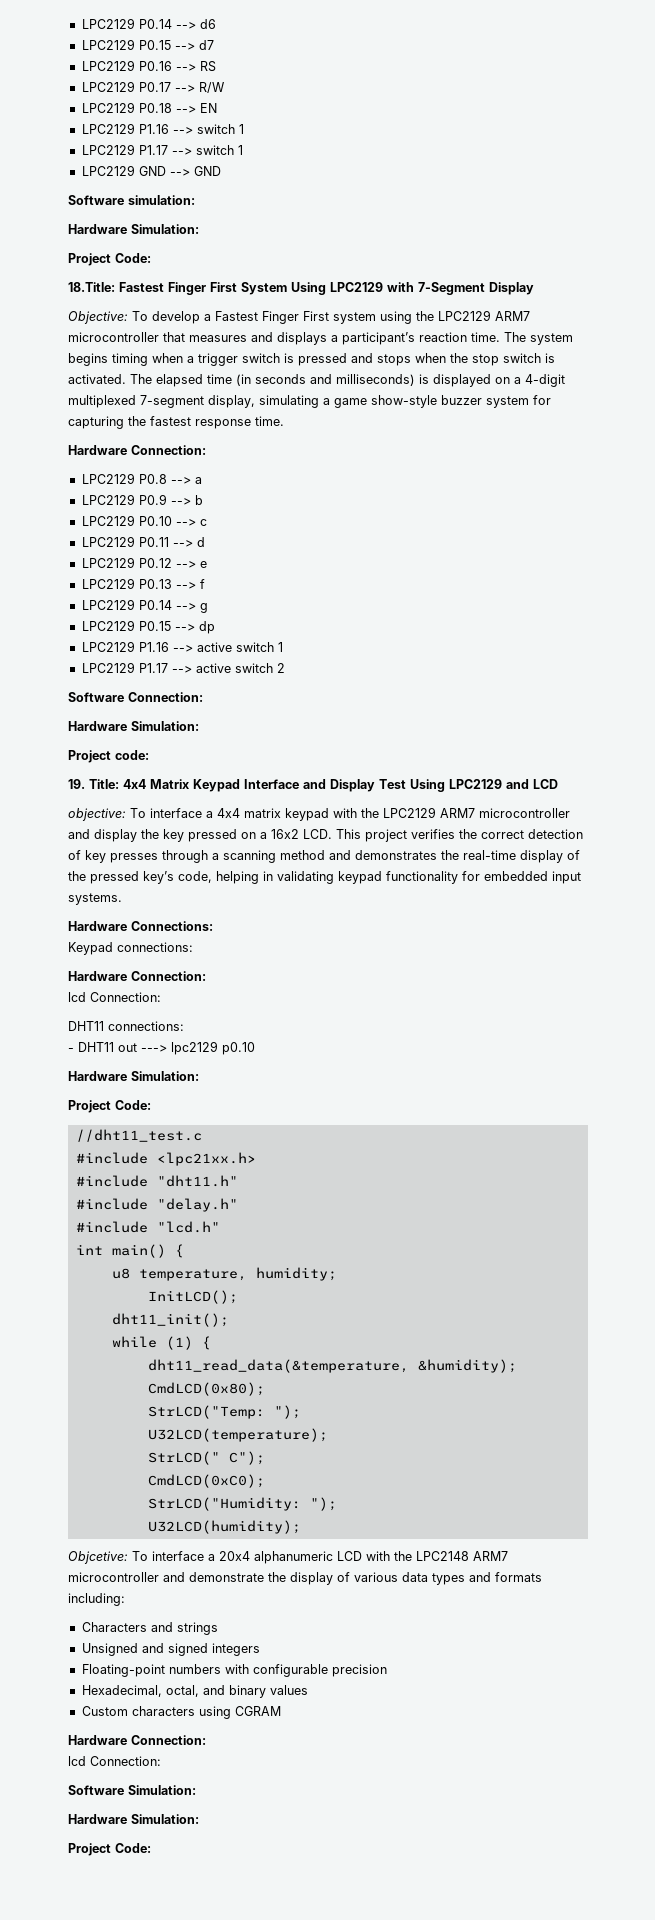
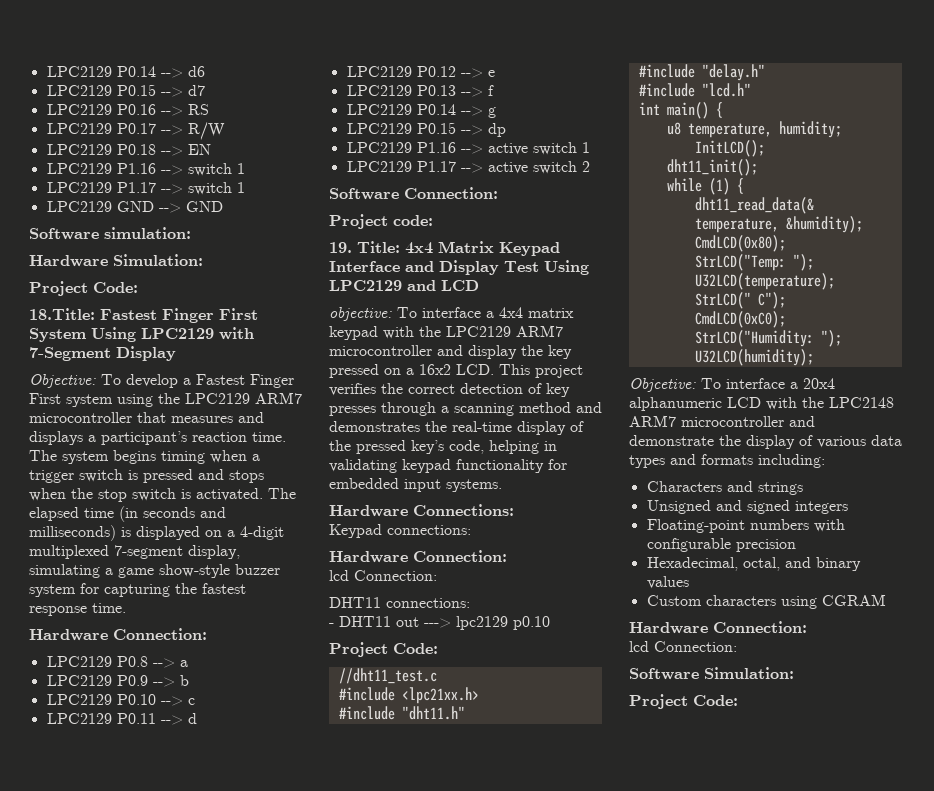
  Software Connection:
- Hardware Simulation:
  - DHT11 out ---> lpc2129 p0.10
- Hardware Simulation:
  Software Simulation:
- Hardware Simulation:

